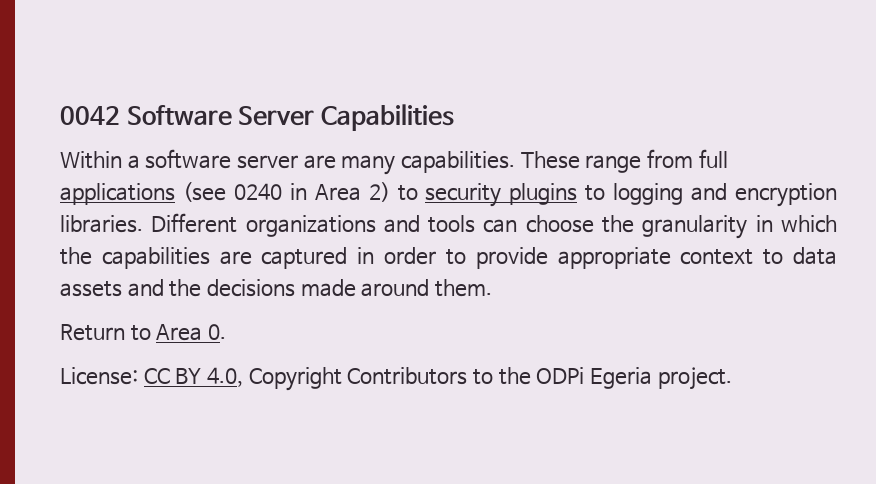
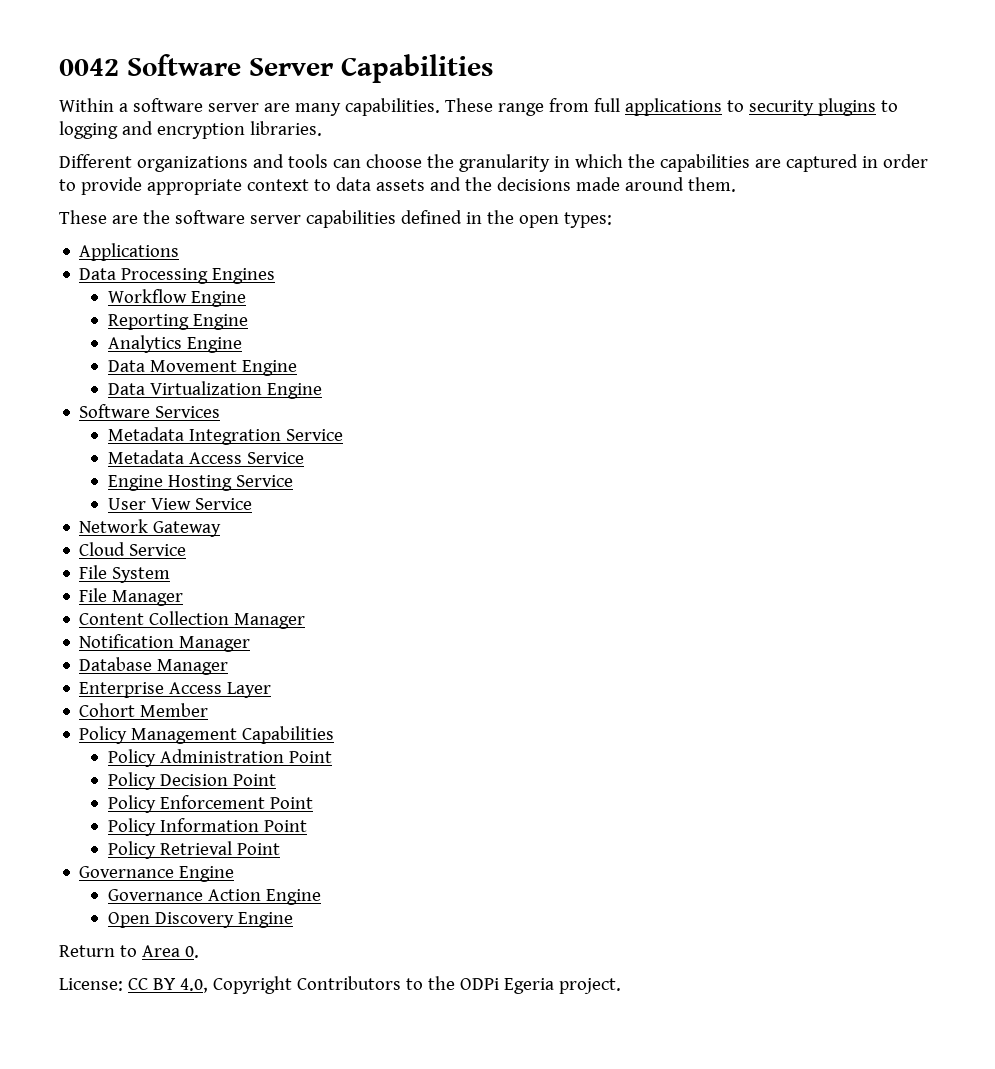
- These range from full applications (see 0240 in Area 2) to security plugins to logging and encryption libraries. Different organizations and tools can choose the granularity in which the capabilities are captured in order to provide appropriate context to data assets and the decisions made around them.
+ These range from full applications to security plugins to logging and encryption libraries.
+ Different organizations and tools can choose the granularity in which the capabilities are captured in order to provide appropriate context to data assets and the decisions made around them.
+ These are the software server capabilities defined in the open types:
+ Applications
+ Data Processing Engines
+ Workflow Engine
+ Reporting Engine
+ Analytics Engine
+ Data Movement Engine
+ Data Virtualization Engine
+ Software Services
+ Metadata Integration Service
+ Metadata Access Service
+ Engine Hosting Service
+ User View Service
+ Network Gateway
+ Cloud Service
+ File System
+ File Manager
+ Content Collection Manager
+ Notification Manager
+ Database Manager
+ Enterprise Access Layer
+ Cohort Member
+ Policy Management Capabilities
+ Policy Administration Point
+ Policy Decision Point
+ Policy Enforcement Point
+ Policy Information Point
+ Policy Retrieval Point
+ Governance Engine
+ Governance Action Engine
+ Open Discovery Engine

